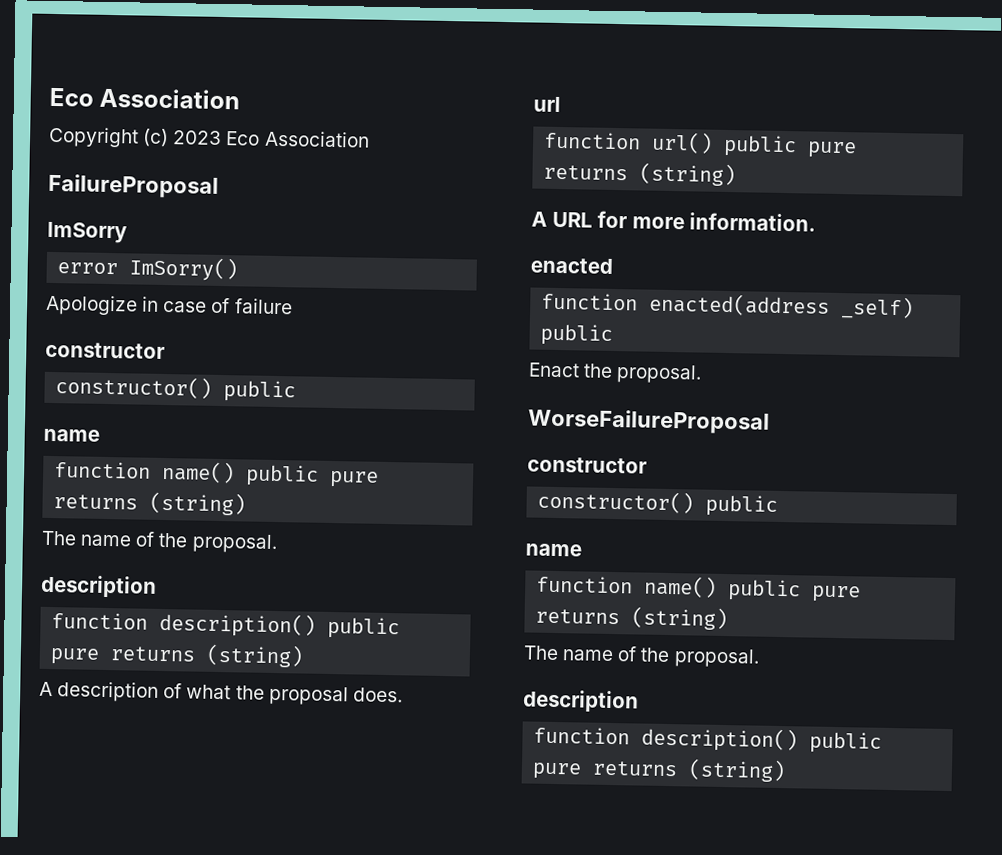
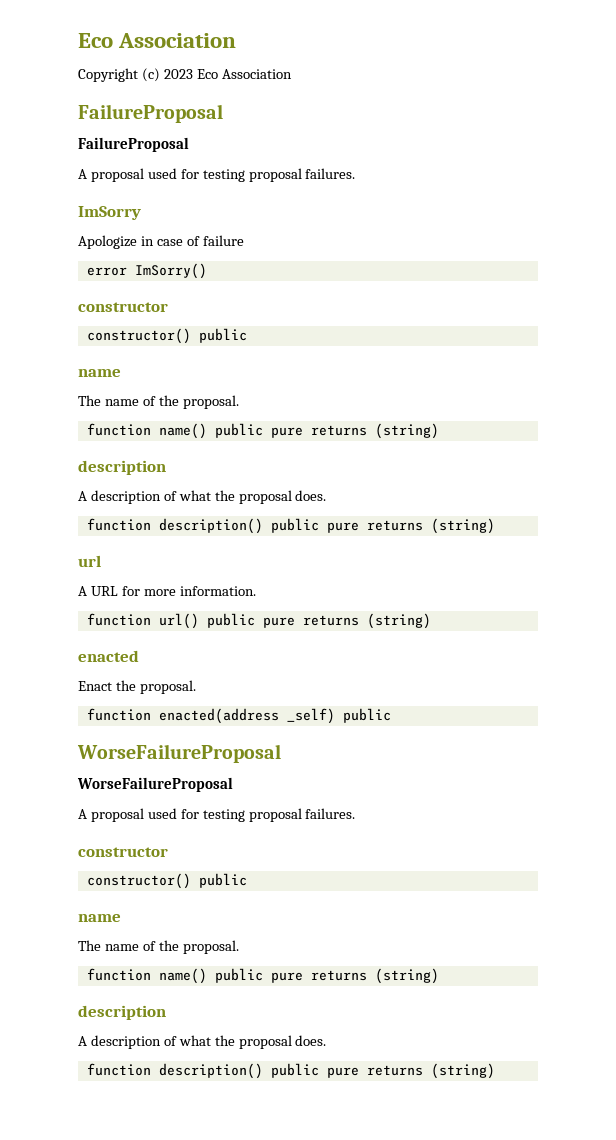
  Copyright (c) 2023 Eco Association
  FailureProposal
+ FailureProposal
+ A proposal used for testing proposal failures.
- error ImSorry()
  Apologize in case of failure
+ error ImSorry()
  constructor
  constructor() public
  name
+ The name of the proposal.
  function name() public pure returns (string)
- The name of the proposal.
  description
+ A description of what the proposal does.
  function description() public pure returns (string)
- A description of what the proposal does.
  url
+ A URL for more information.
- A URL for more information.
  enacted
+ Enact the proposal.
  function enacted(address _self) public
- Enact the proposal.
  WorseFailureProposal
+ WorseFailureProposal
+ A proposal used for testing proposal failures.
  constructor
  constructor() public
  name
+ The name of the proposal.
  function name() public pure returns (string)
- The name of the proposal.
  description
+ A description of what the proposal does.

